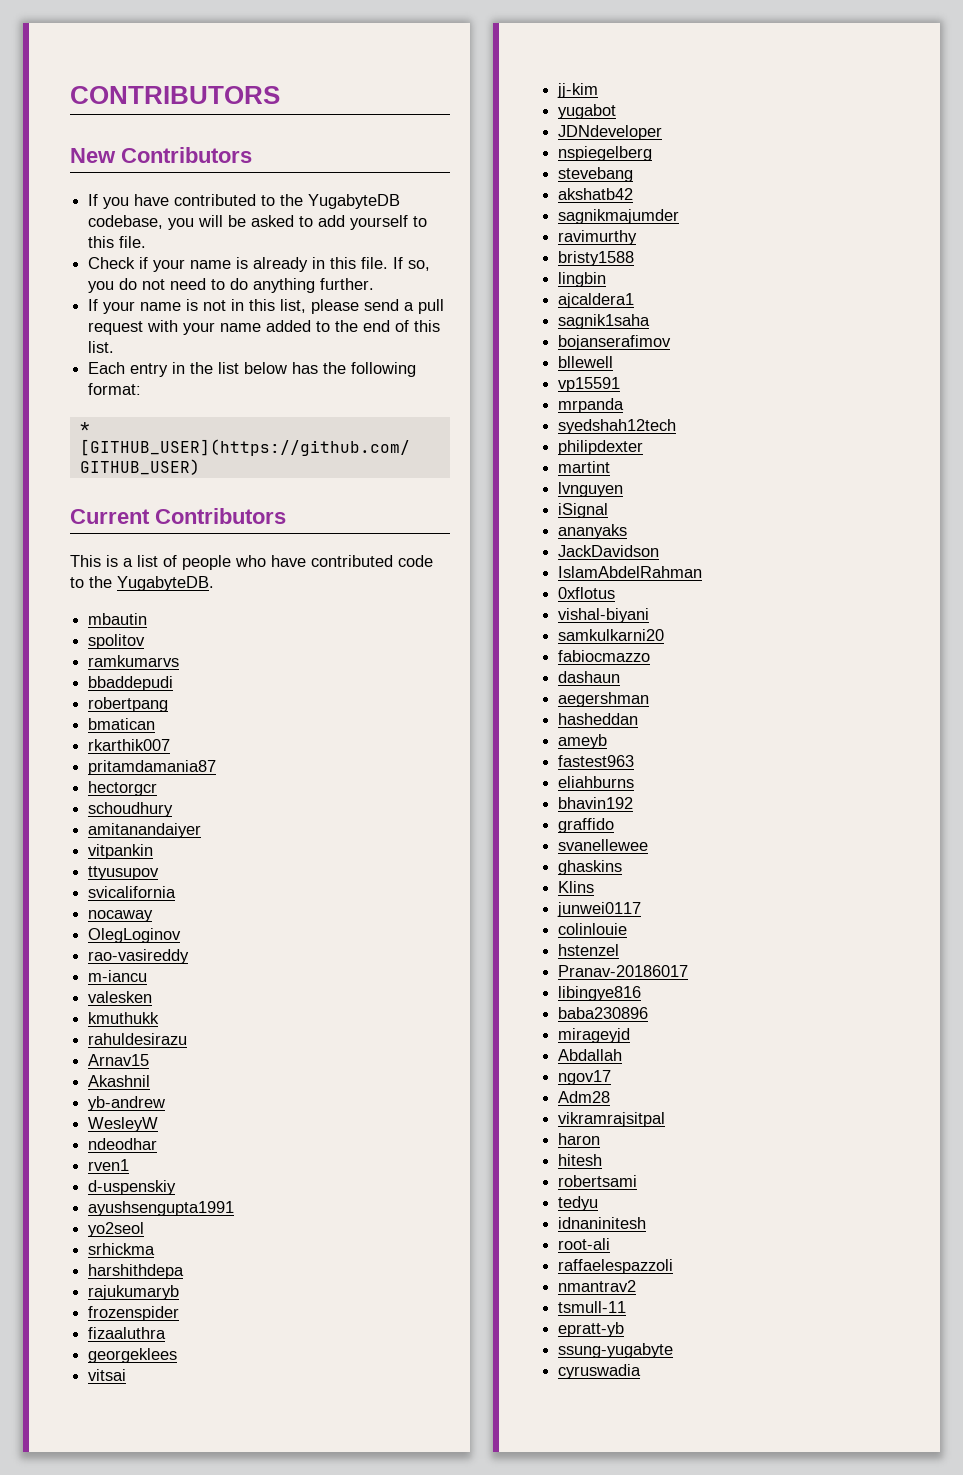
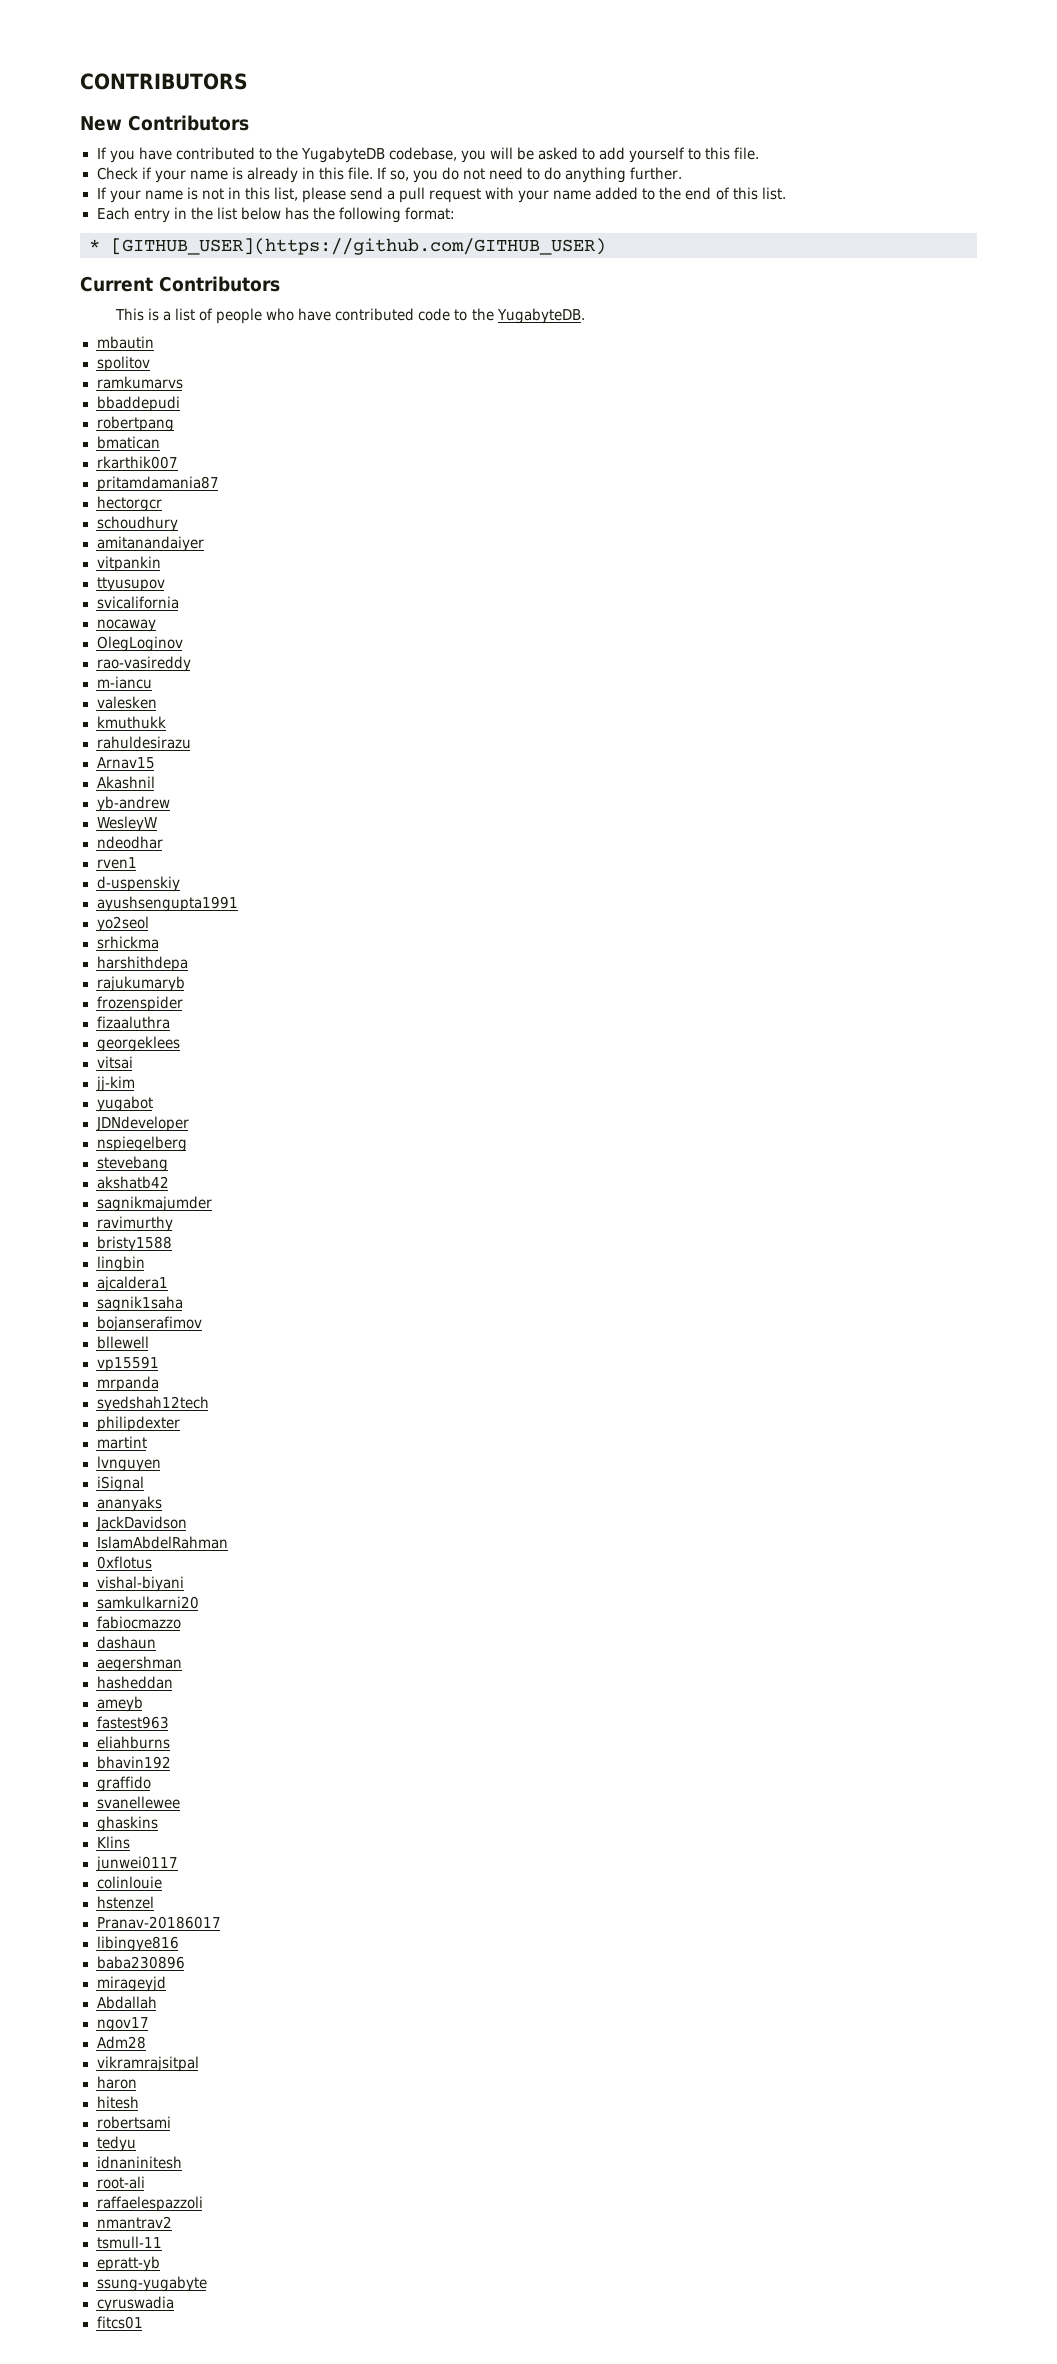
+ fitcs01

